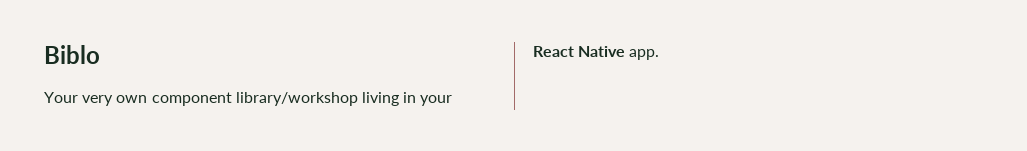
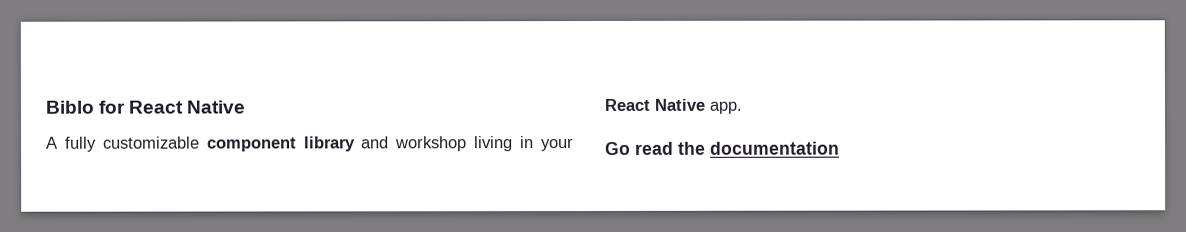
- Biblo
- Your very own component library/workshop living in your React Native app.
+ Biblo for React Native
+ A fully customizable component library and workshop living in your React Native app.
+ Go read the documentation

